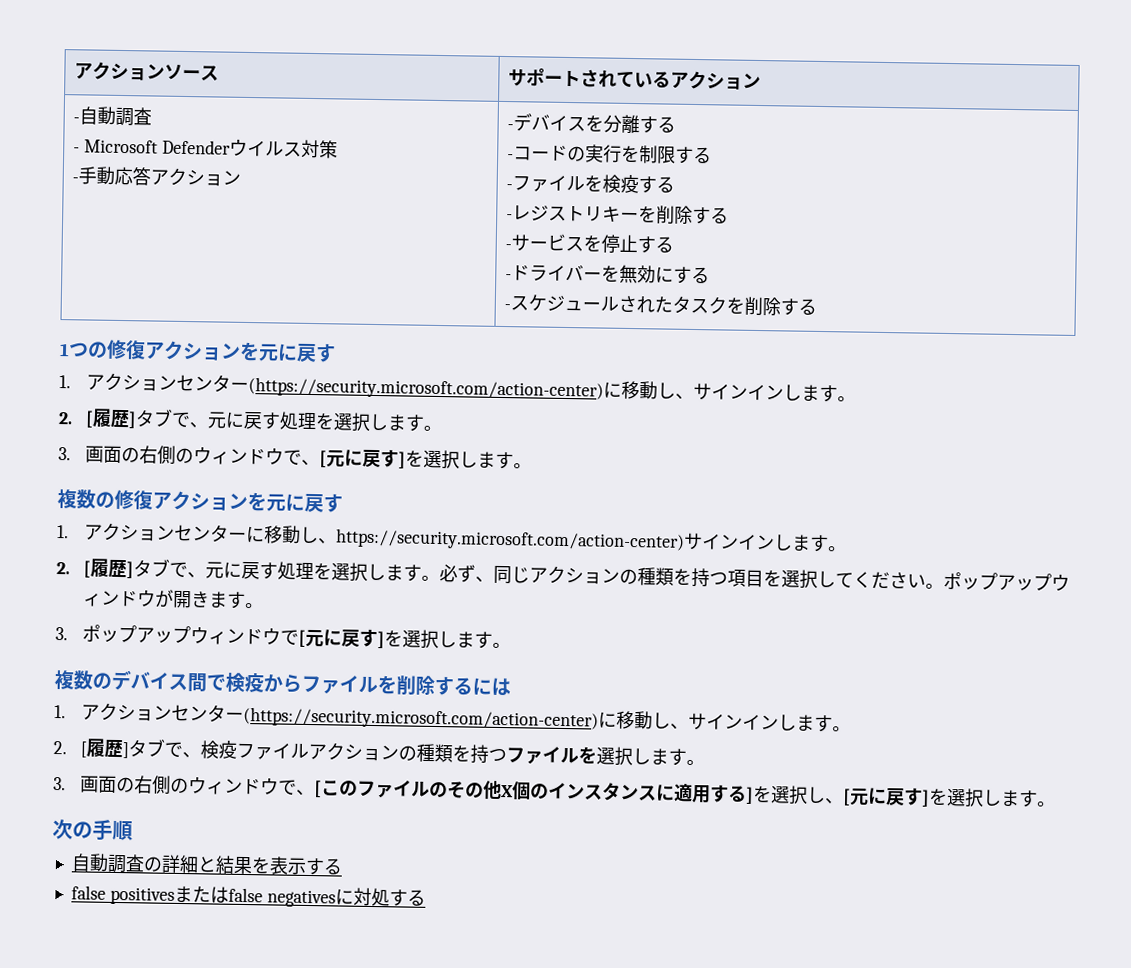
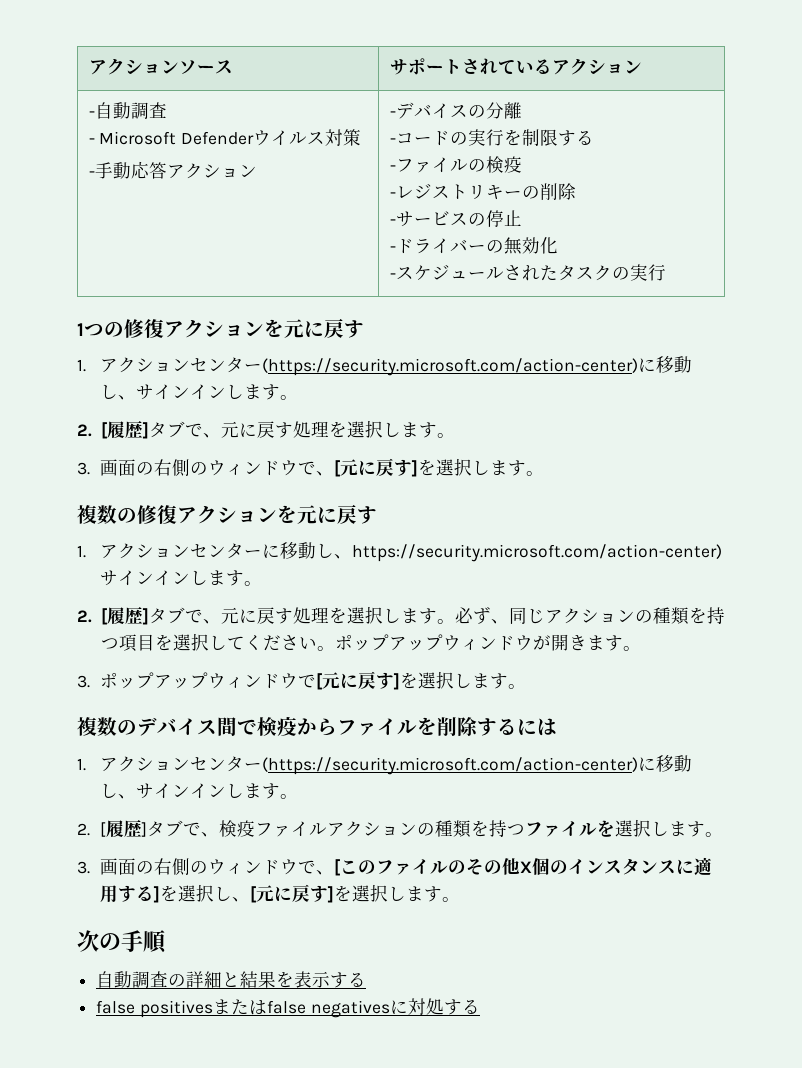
- -デバイスを分離する
+ -デバイスの分離
- -ファイルを検疫する
+ -ファイルの検疫
- -レジストリキーを削除する
+ -レジストリキーの削除
- -サービスを停止する
+ -サービスの停止
- -ドライバーを無効にする
+ -ドライバーの無効化
- -スケジュールされたタスクを削除する
+ -スケジュールされたタスクの実行

